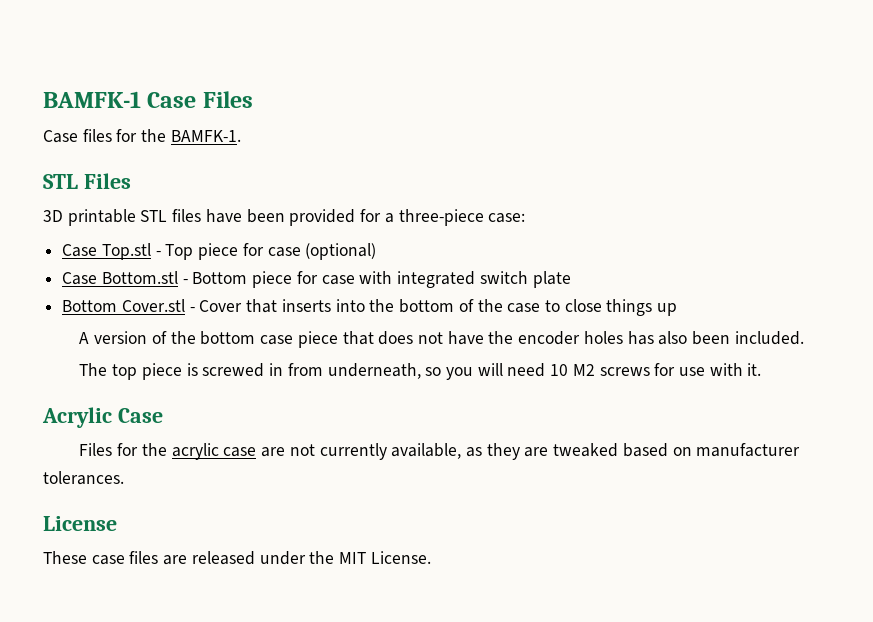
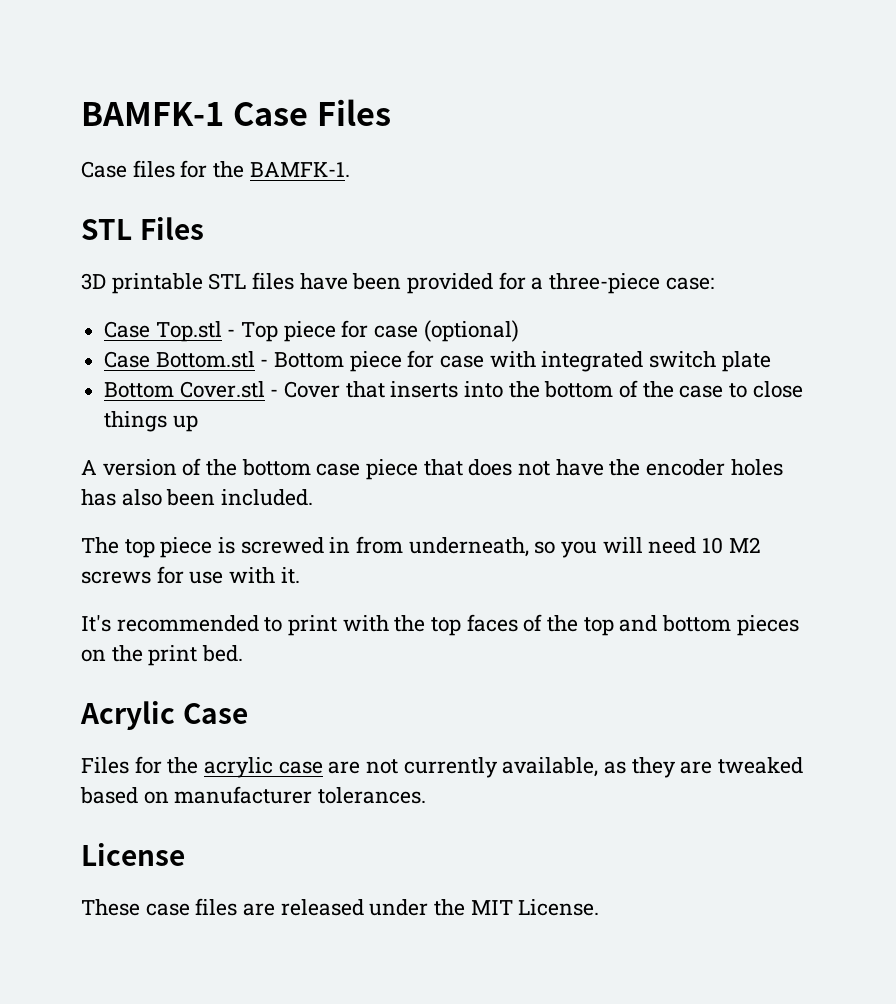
+ It's recommended to print with the top faces of the top and bottom pieces on the print bed.

